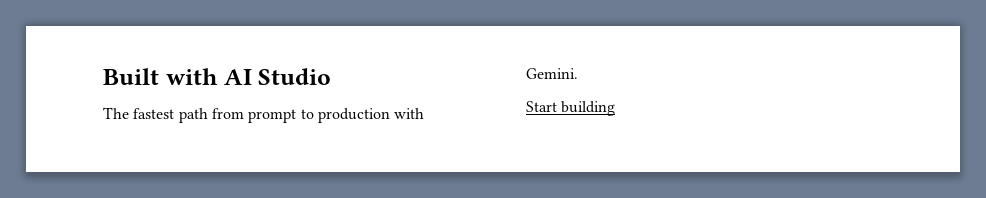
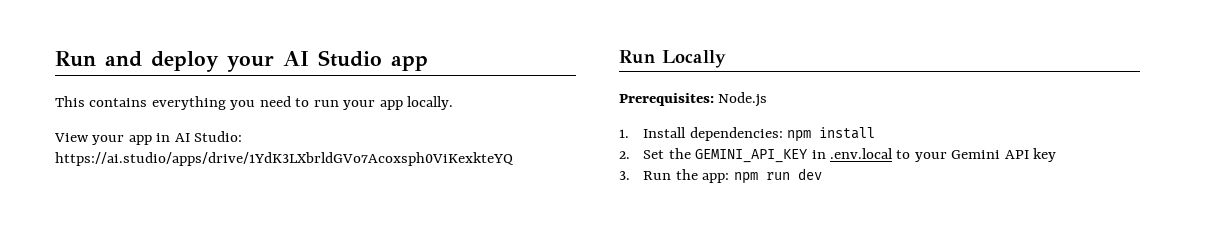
- Built with AI Studio
- The fastest path from prompt to production with Gemini.
- Start building
+ Run and deploy your AI Studio app
+ This contains everything you need to run your app locally.
+ View your app in AI Studio: https://ai.studio/apps/drive/1YdK3LXbrldGVo7Acoxsph0ViKexkteYQ
+ Run Locally
+ Prerequisites: Node.js
+ 1. Install dependencies: npm install
+ 2. Set the GEMINI_API_KEY in .env.local to your Gemini API key
+ 3. Run the app: npm run dev

